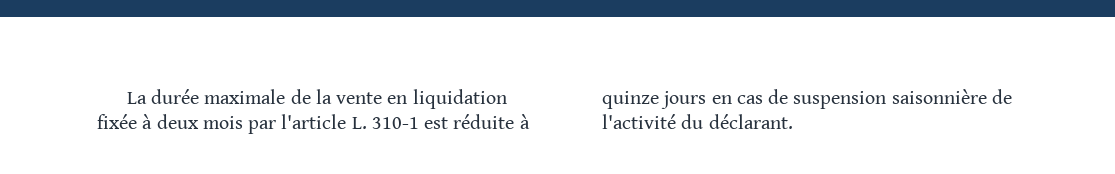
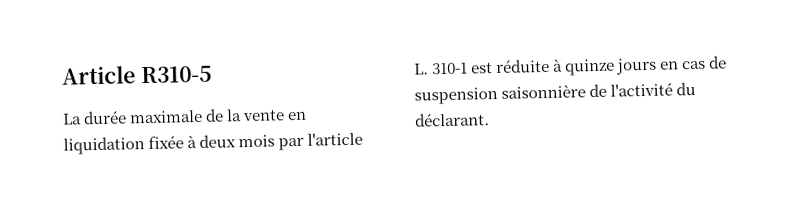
+ Article R310-5

